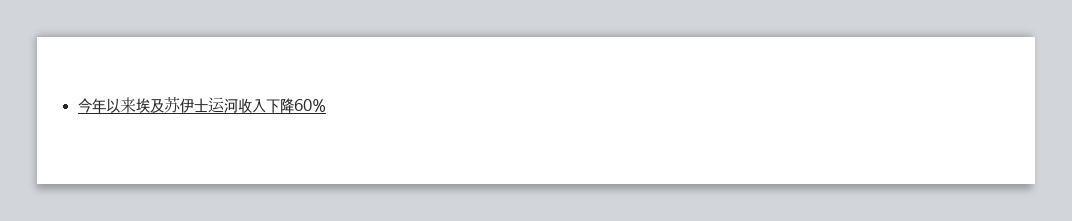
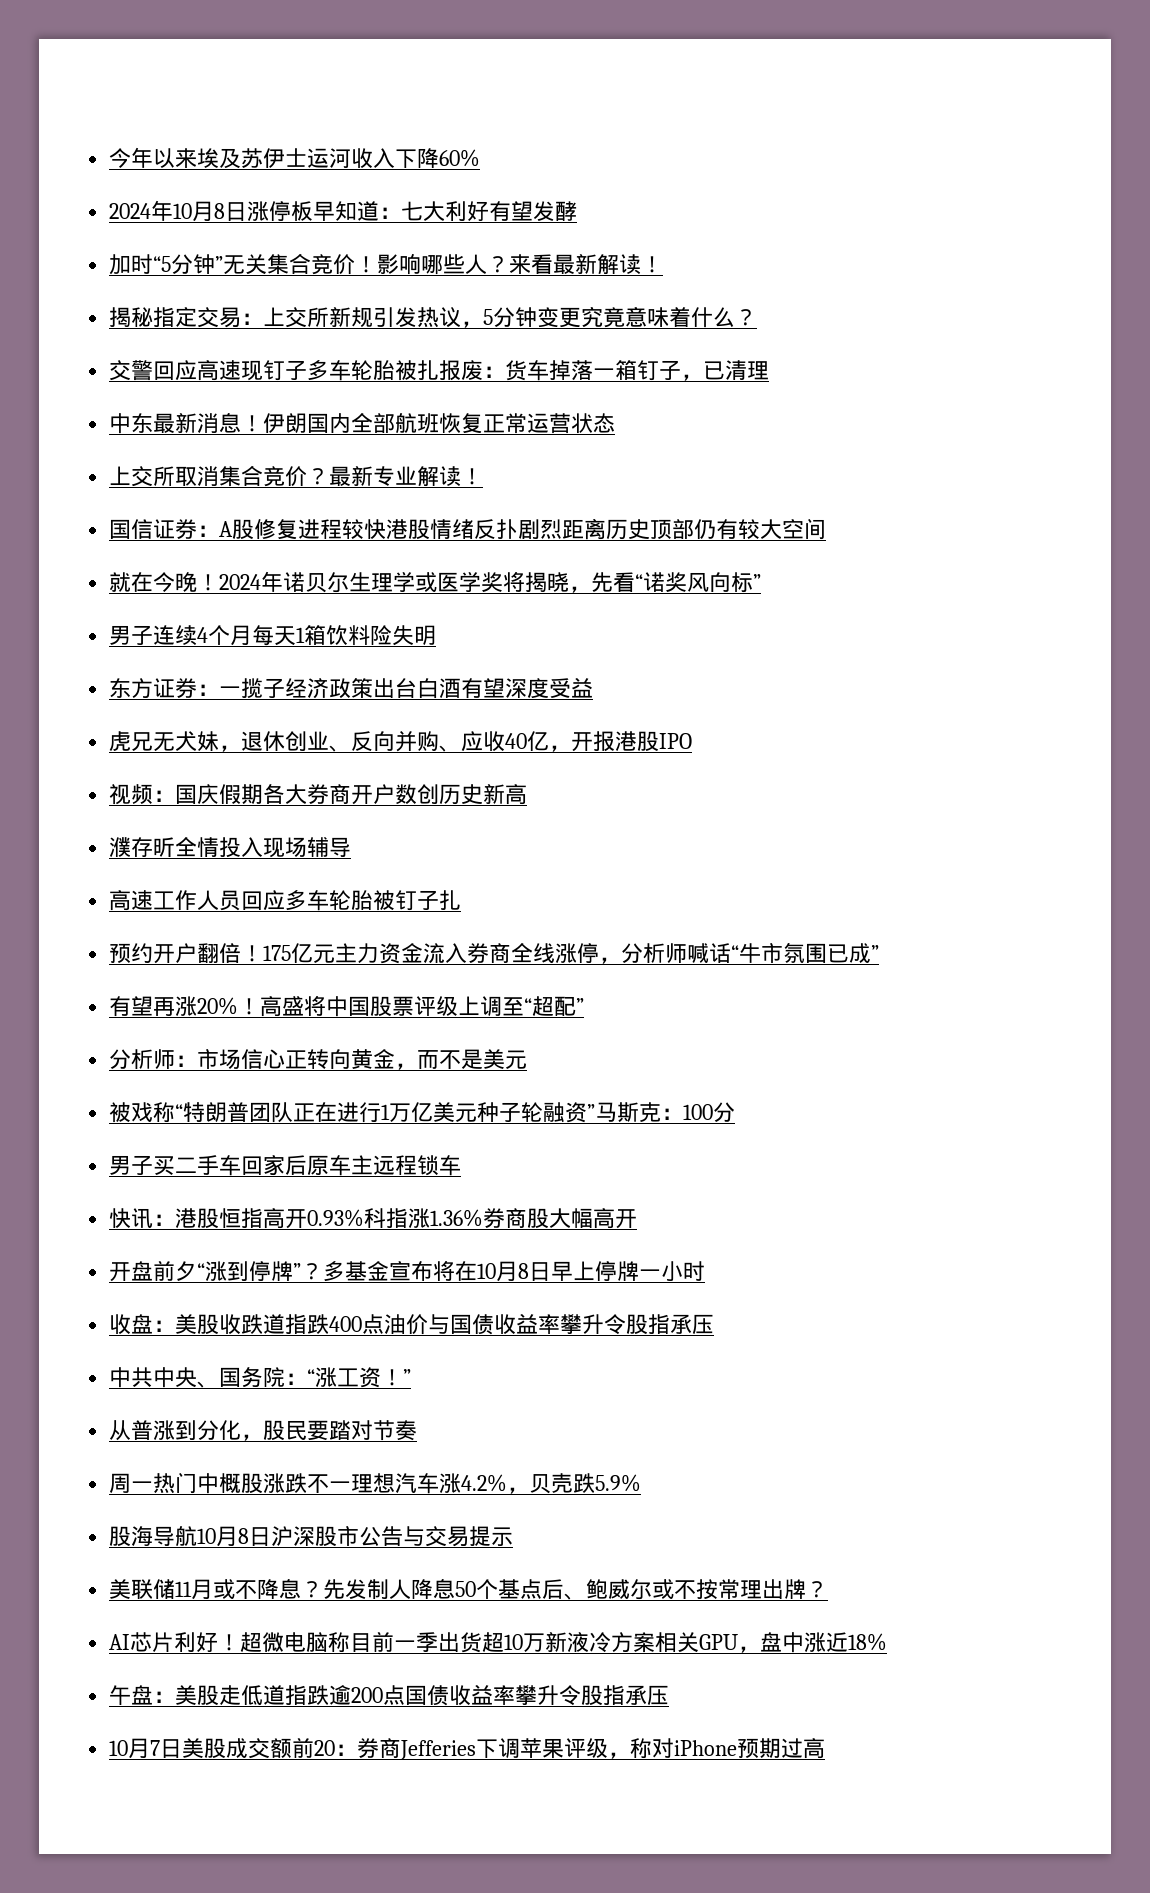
+ 2024年10月8日涨停板早知道：七大利好有望发酵
+ 加时“5分钟”无关集合竞价！影响哪些人？来看最新解读！
+ 揭秘指定交易：上交所新规引发热议，5分钟变更究竟意味着什么？
+ 交警回应高速现钉子多车轮胎被扎报废：货车掉落一箱钉子，已清理
+ 中东最新消息！伊朗国内全部航班恢复正常运营状态
+ 上交所取消集合竞价？最新专业解读！
+ 国信证券：A股修复进程较快港股情绪反扑剧烈距离历史顶部仍有较大空间
+ 就在今晚！2024年诺贝尔生理学或医学奖将揭晓，先看“诺奖风向标”
+ 男子连续4个月每天1箱饮料险失明
+ 东方证券：一揽子经济政策出台白酒有望深度受益
+ 虎兄无犬妹，退休创业、反向并购、应收40亿，开报港股IPO
+ 视频：国庆假期各大券商开户数创历史新高
+ 濮存昕全情投入现场辅导
+ 高速工作人员回应多车轮胎被钉子扎
+ 预约开户翻倍！175亿元主力资金流入券商全线涨停，分析师喊话“牛市氛围已成”
+ 有望再涨20%！高盛将中国股票评级上调至“超配”
+ 分析师：市场信心正转向黄金，而不是美元
+ 被戏称“特朗普团队正在进行1万亿美元种子轮融资”马斯克：100分
+ 男子买二手车回家后原车主远程锁车
+ 快讯：港股恒指高开0.93%科指涨1.36%券商股大幅高开
+ 开盘前夕“涨到停牌”？多基金宣布将在10月8日早上停牌一小时
+ 收盘：美股收跌道指跌400点油价与国债收益率攀升令股指承压
+ 中共中央、国务院：“涨工资！”
+ 从普涨到分化，股民要踏对节奏
+ 周一热门中概股涨跌不一理想汽车涨4.2%，贝壳跌5.9%
+ 股海导航10月8日沪深股市公告与交易提示
+ 美联储11月或不降息？先发制人降息50个基点后、鲍威尔或不按常理出牌？
+ AI芯片利好！超微电脑称目前一季出货超10万新液冷方案相关GPU，盘中涨近18%
+ 午盘：美股走低道指跌逾200点国债收益率攀升令股指承压
+ 10月7日美股成交额前20：券商Jefferies下调苹果评级，称对iPhone预期过高

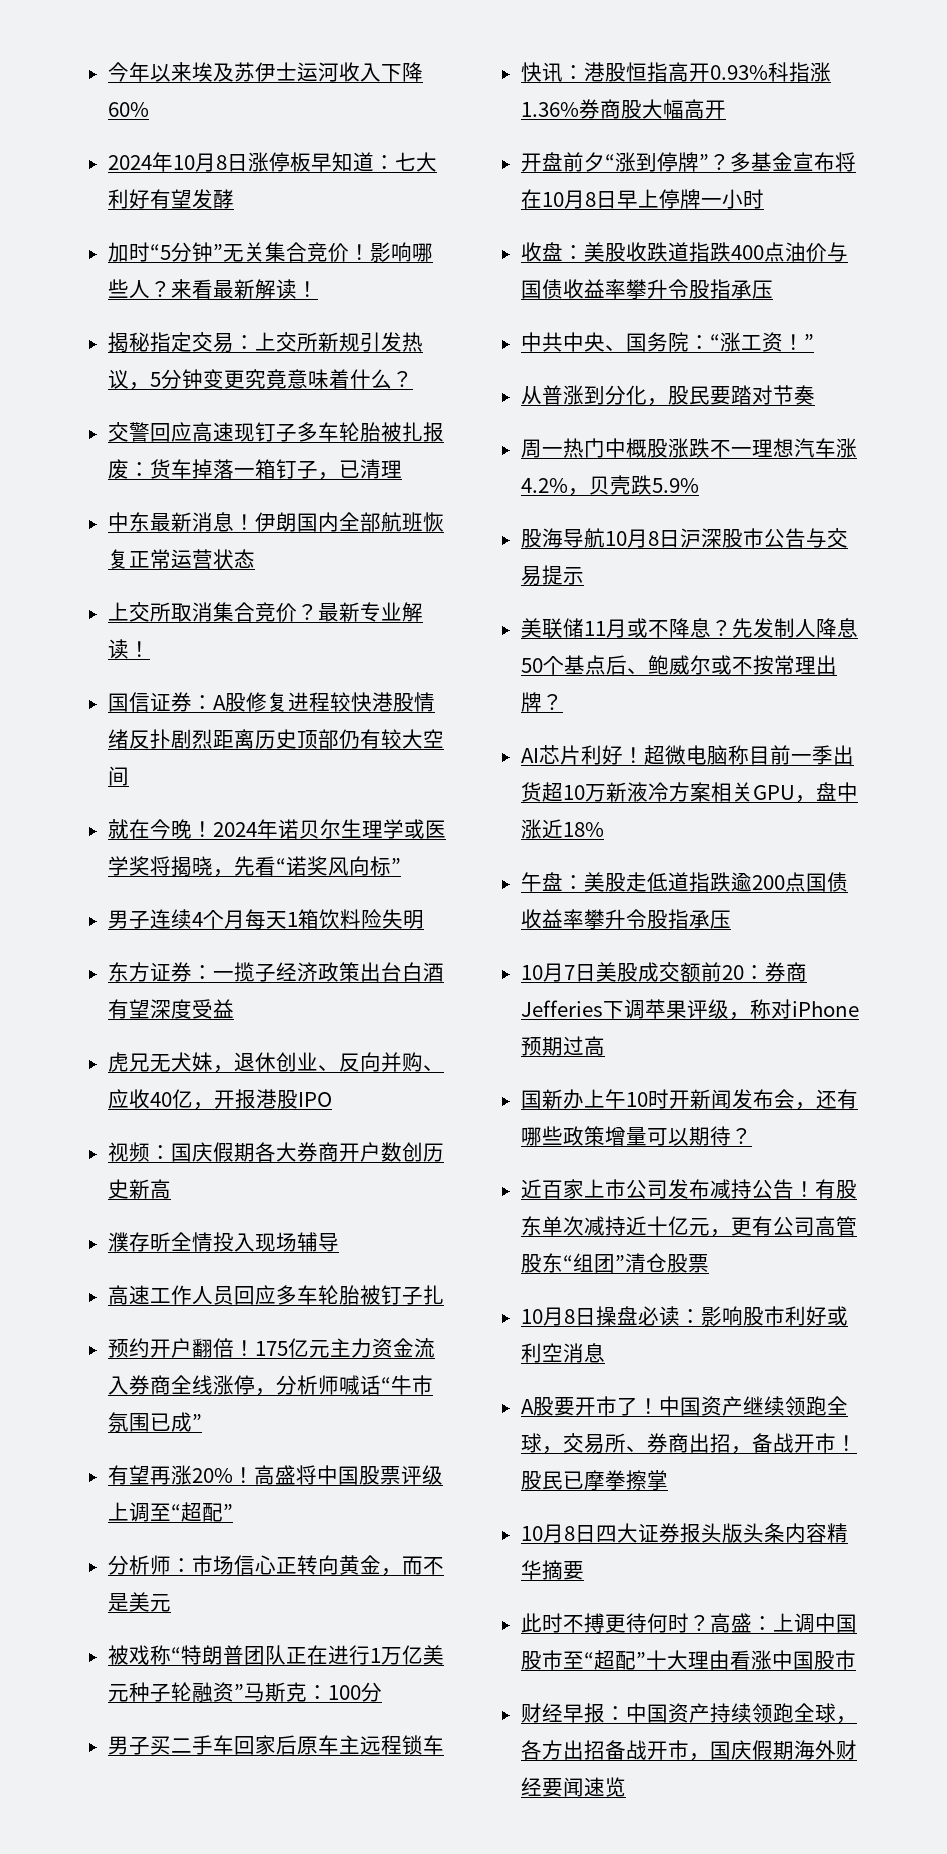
+ 国新办上午10时开新闻发布会，还有哪些政策增量可以期待？
+ 近百家上市公司发布减持公告！有股东单次减持近十亿元，更有公司高管股东“组团”清仓股票
+ 10月8日操盘必读：影响股市利好或利空消息
+ A股要开市了！中国资产继续领跑全球，交易所、券商出招，备战开市！股民已摩拳擦掌
+ 10月8日四大证券报头版头条内容精华摘要
+ 此时不搏更待何时？高盛：上调中国股市至“超配”十大理由看涨中国股市
+ 财经早报：中国资产持续领跑全球，各方出招备战开市，国庆假期海外财经要闻速览

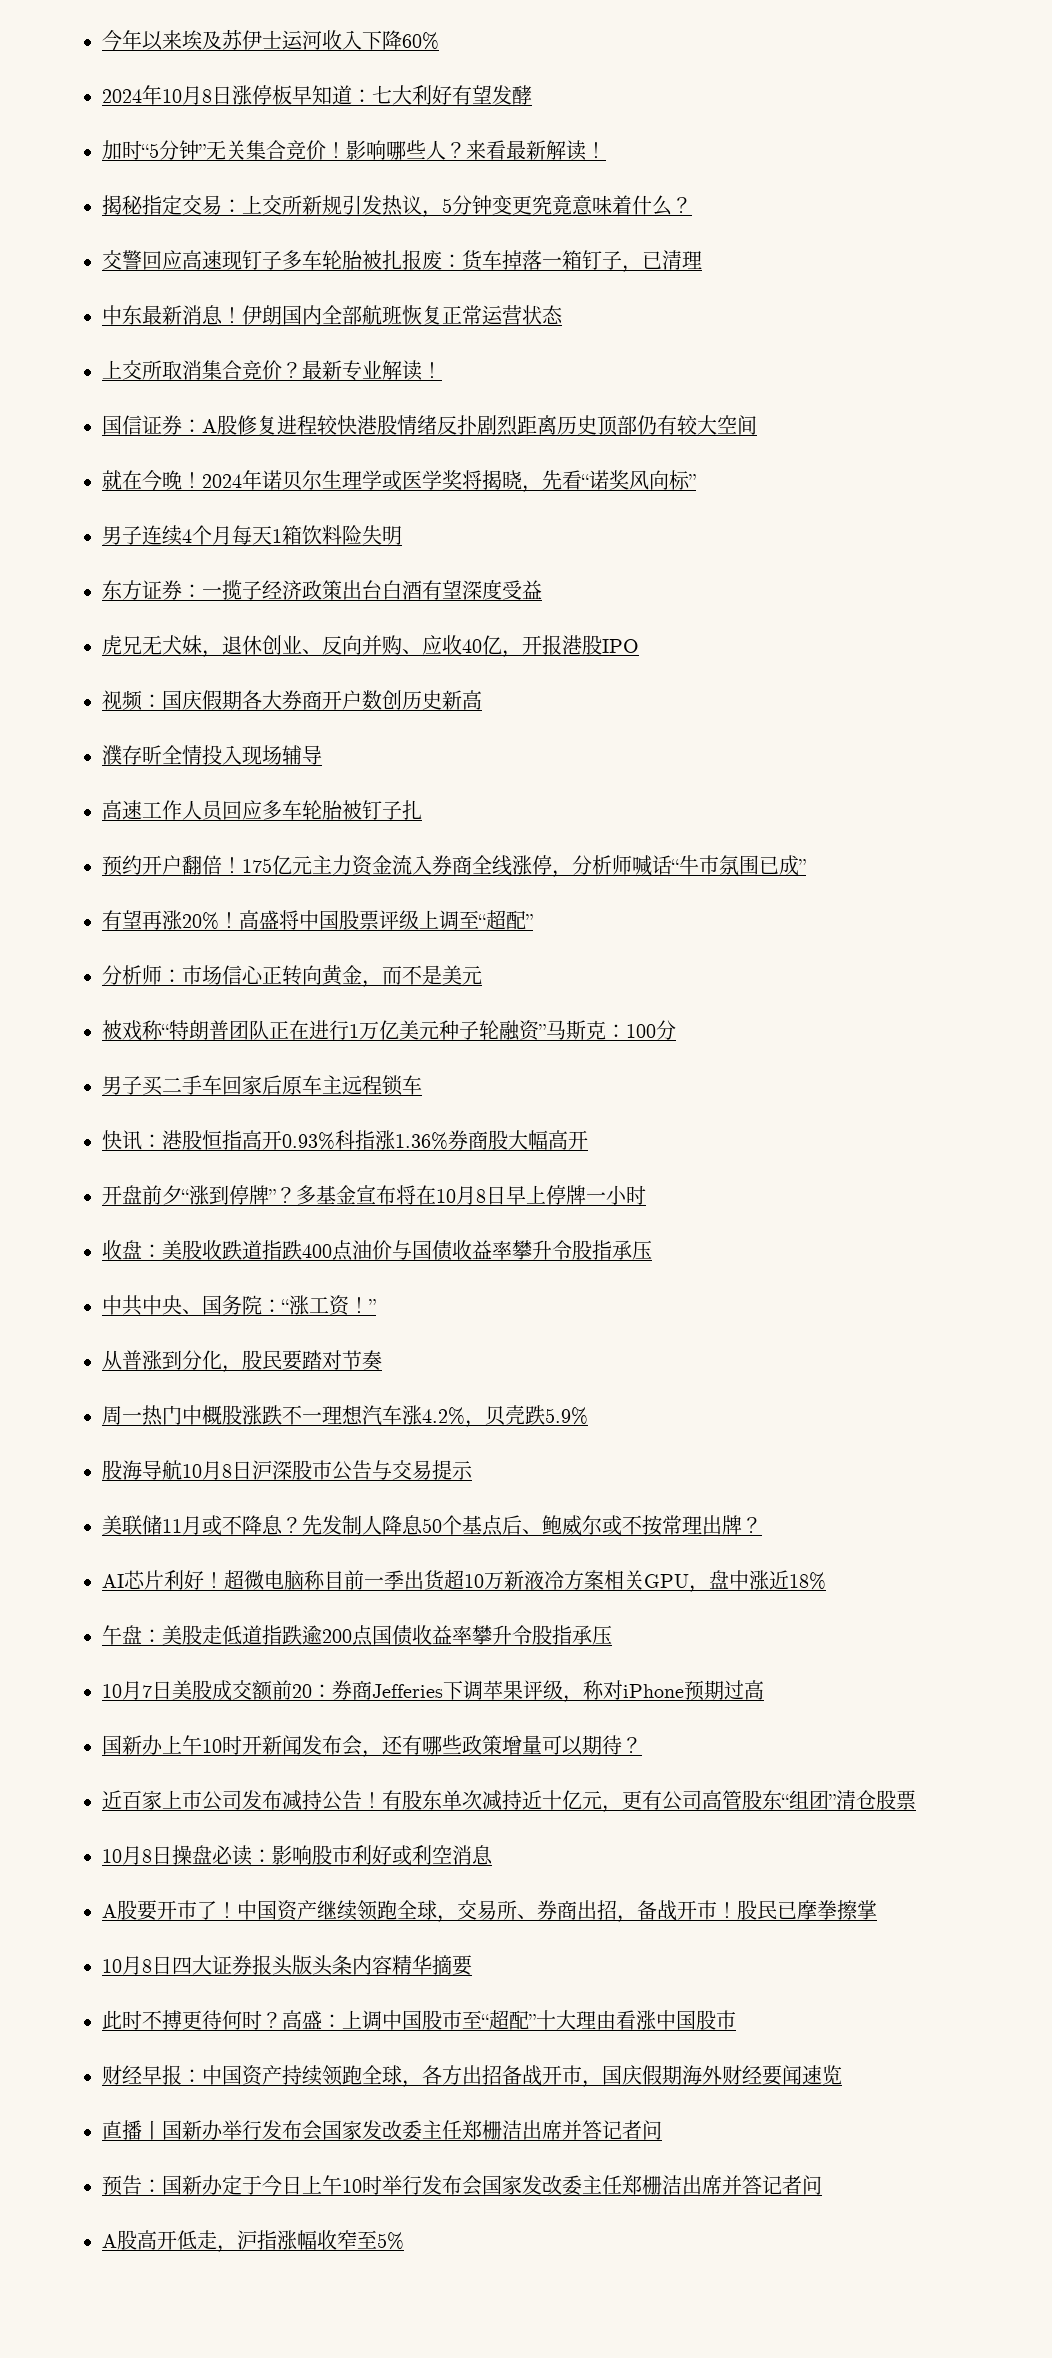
+ 直播丨国新办举行发布会国家发改委主任郑栅洁出席并答记者问
+ 预告：国新办定于今日上午10时举行发布会国家发改委主任郑栅洁出席并答记者问
+ A股高开低走，沪指涨幅收窄至5%

